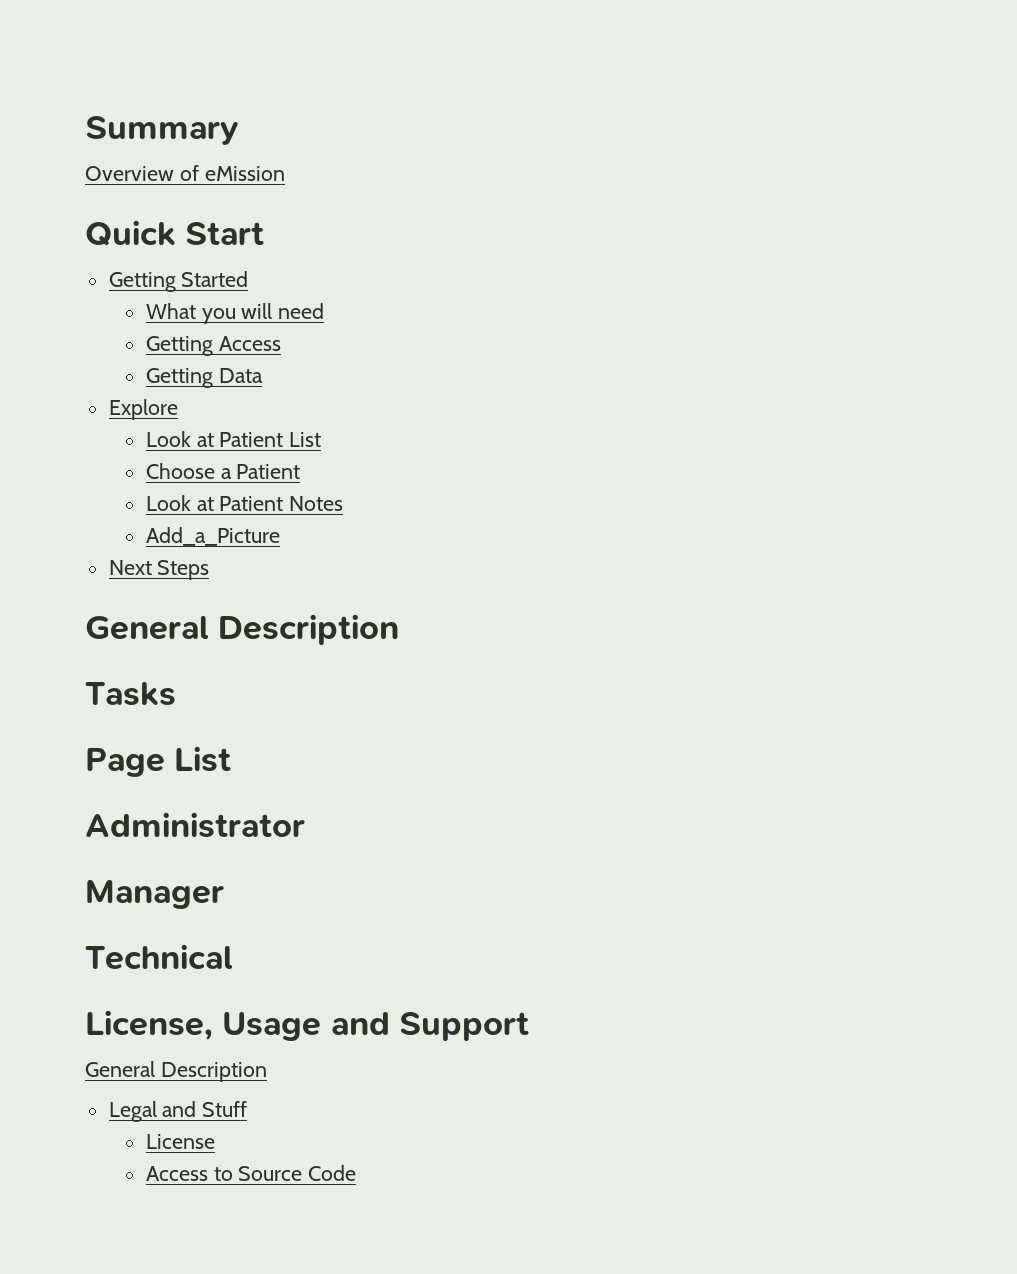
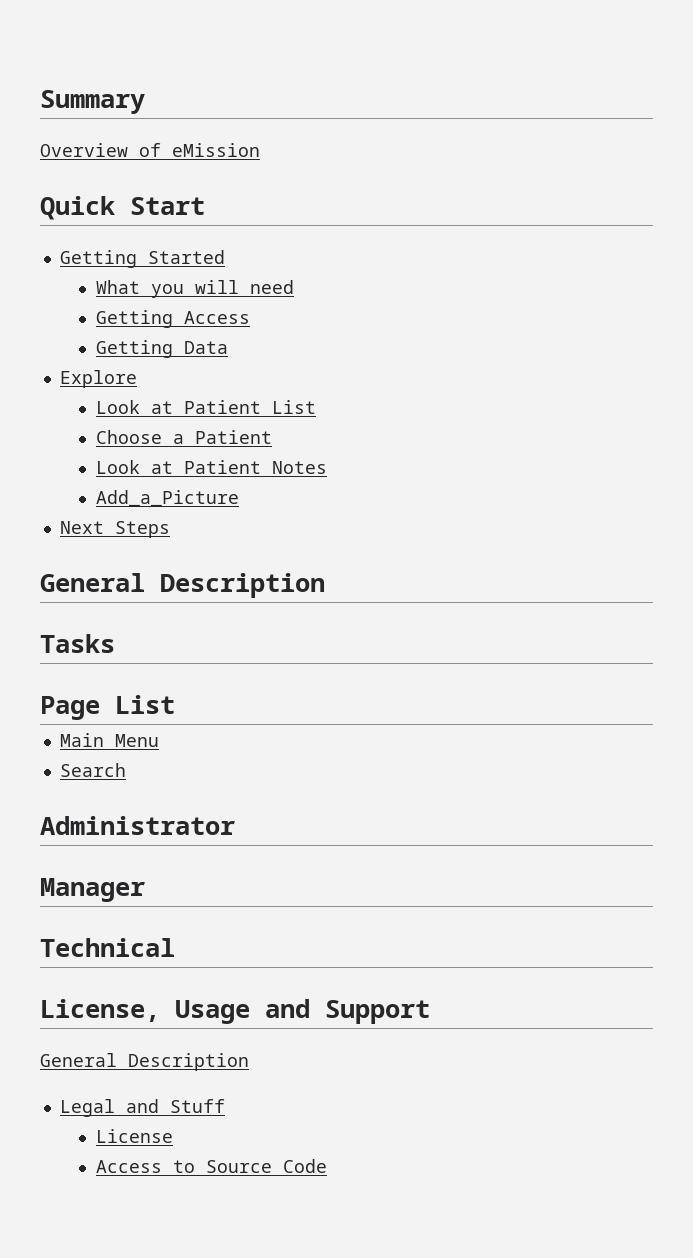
+ Main Menu
+ Search

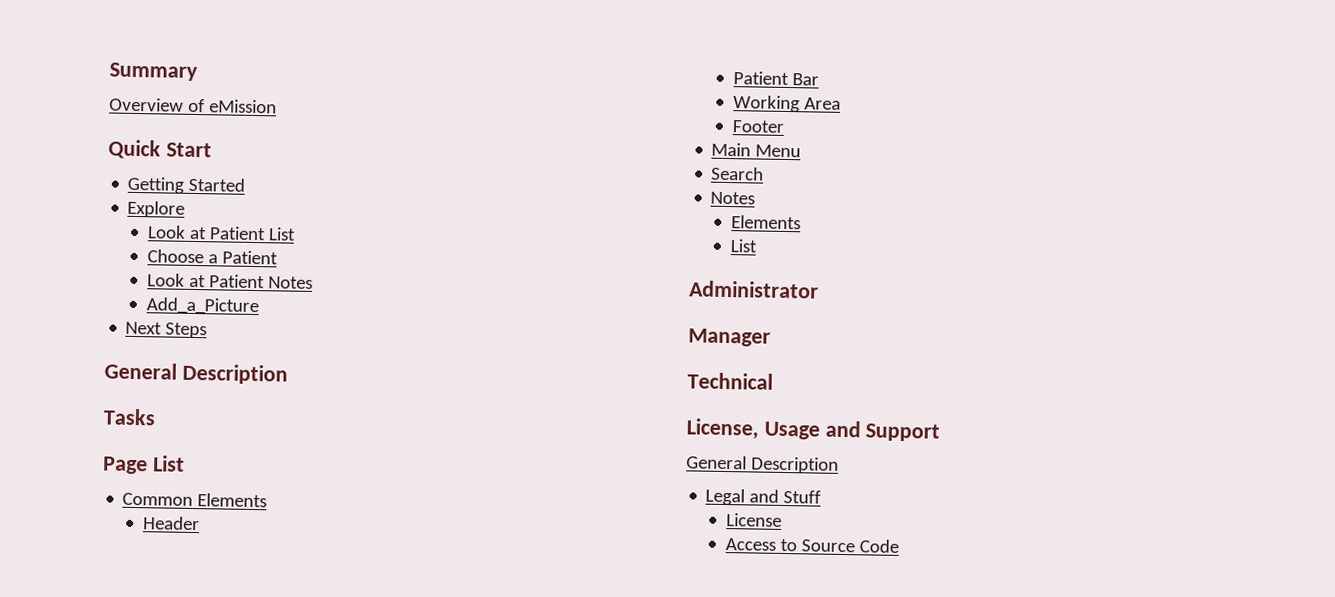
- What you will need
- Getting Access
- Getting Data
+ Common Elements
+ Header
+ Patient Bar
+ Working Area
+ Footer
  Search
+ Notes
+ Elements
+ List

